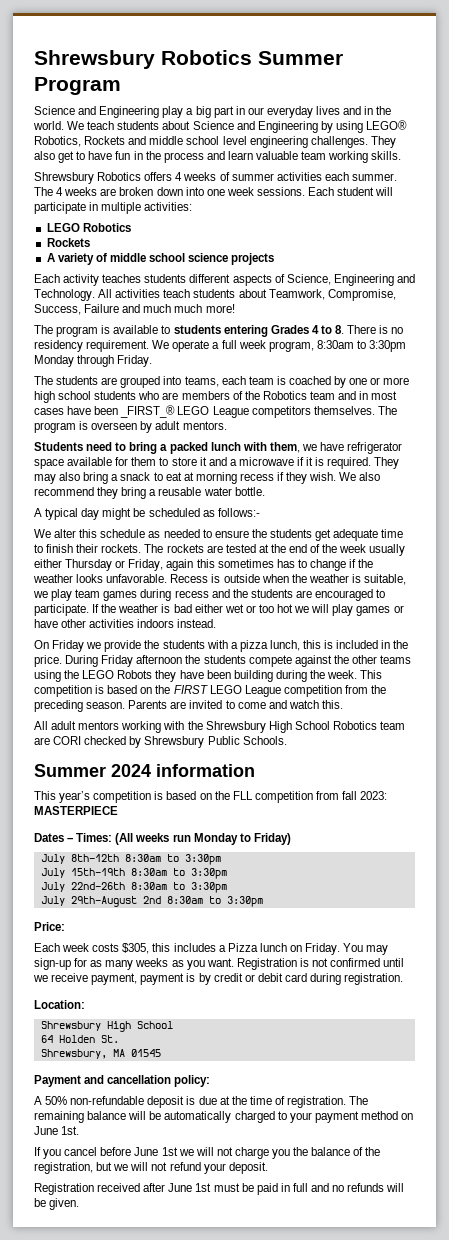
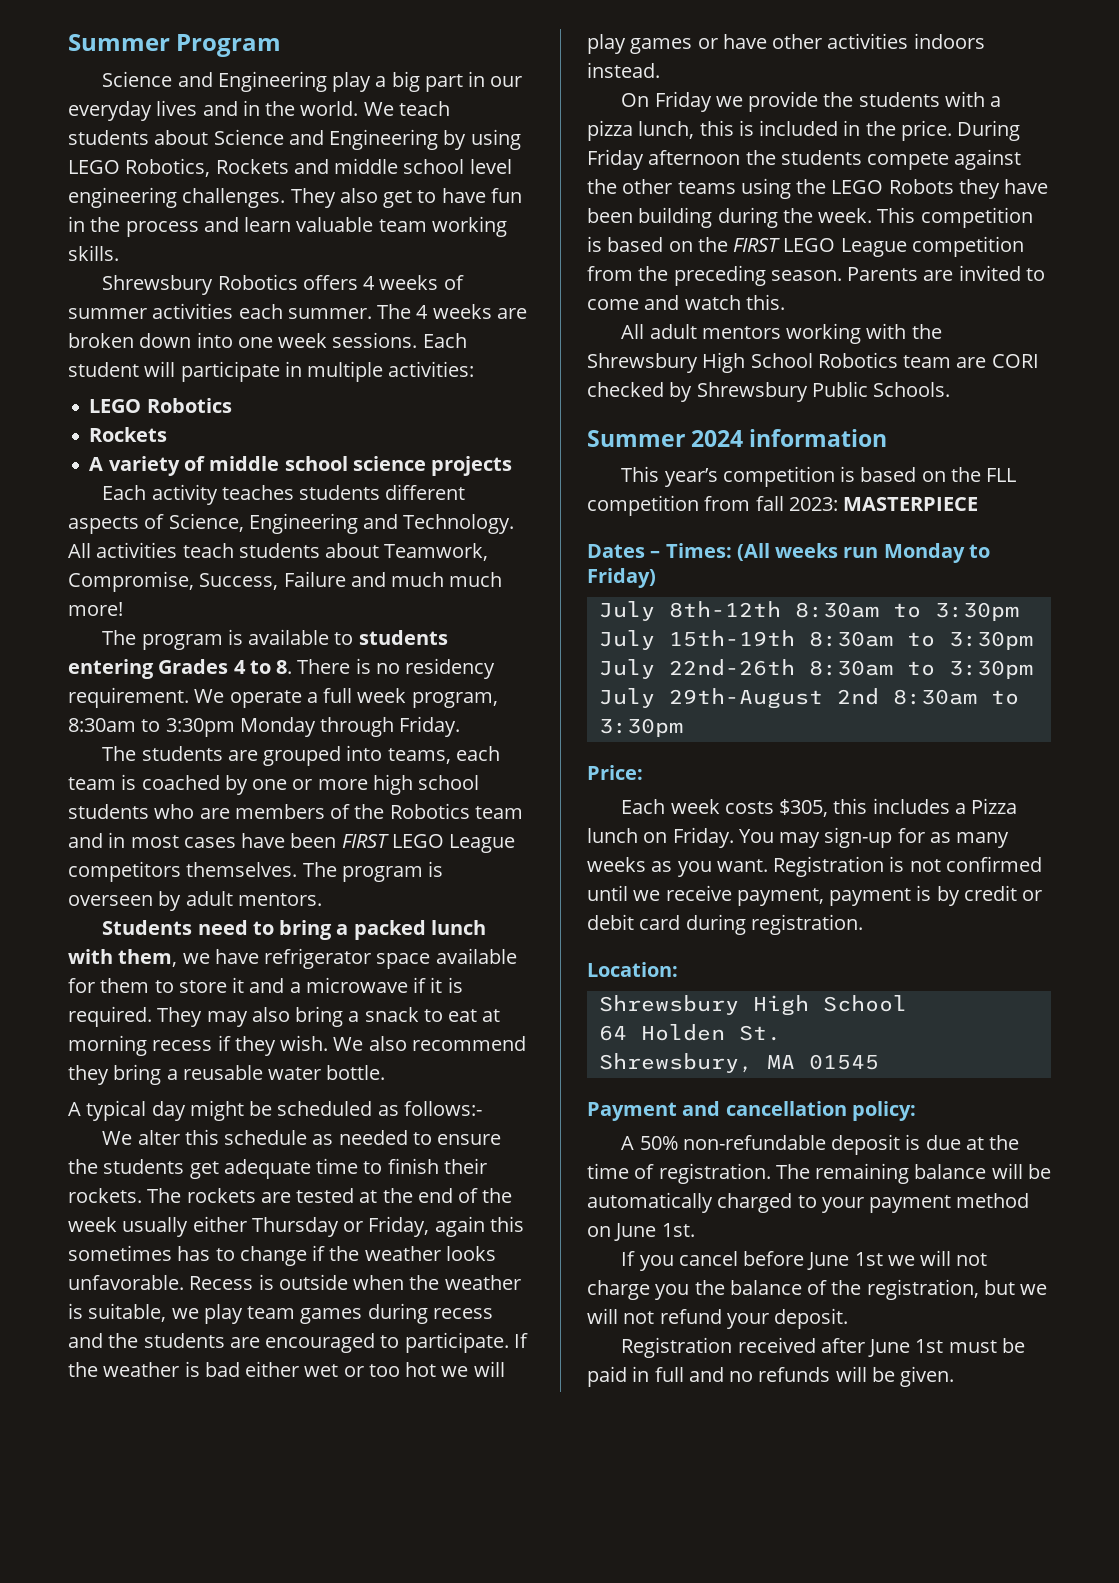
- Shrewsbury Robotics Summer Program
+ Summer Program
- We teach students about Science and Engineering by using LEGO® Robotics, Rockets and middle school level engineering challenges.
+ We teach students about Science and Engineering by using LEGO Robotics, Rockets and middle school level engineering challenges.
- The students are grouped into teams, each team is coached by one or more high school students who are members of the Robotics team and in most cases have been _FIRST_® LEGO League competitors themselves.
+ The students are grouped into teams, each team is coached by one or more high school students who are members of the Robotics team and in most cases have been FIRST LEGO League competitors themselves.

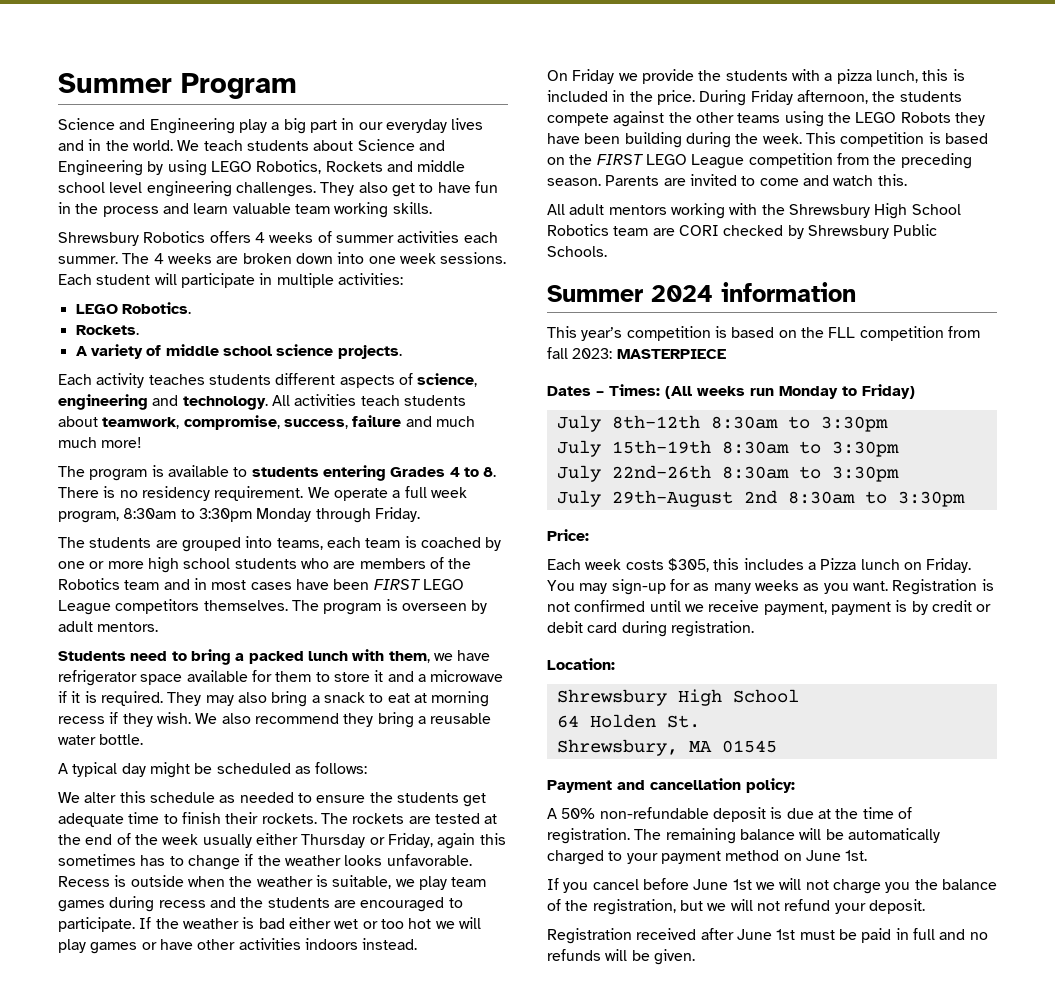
- LEGO Robotics
- Rockets
+ LEGO Robotics.
+ Rockets.
- A variety of middle school science projects
+ A variety of middle school science projects.
- Each activity teaches students different aspects of Science, Engineering and Technology.
+ Each activity teaches students different aspects of science, engineering and technology.
- All activities teach students about Teamwork, Compromise, Success, Failure and much much more!
+ All activities teach students about teamwork, compromise, success, failure and much much more!
- A typical day might be scheduled as follows:-
+ A typical day might be scheduled as follows:
- During Friday afternoon the students compete against the other teams using the LEGO Robots they have been building during the week.
+ During Friday afternoon, the students compete against the other teams using the LEGO Robots they have been building during the week.

